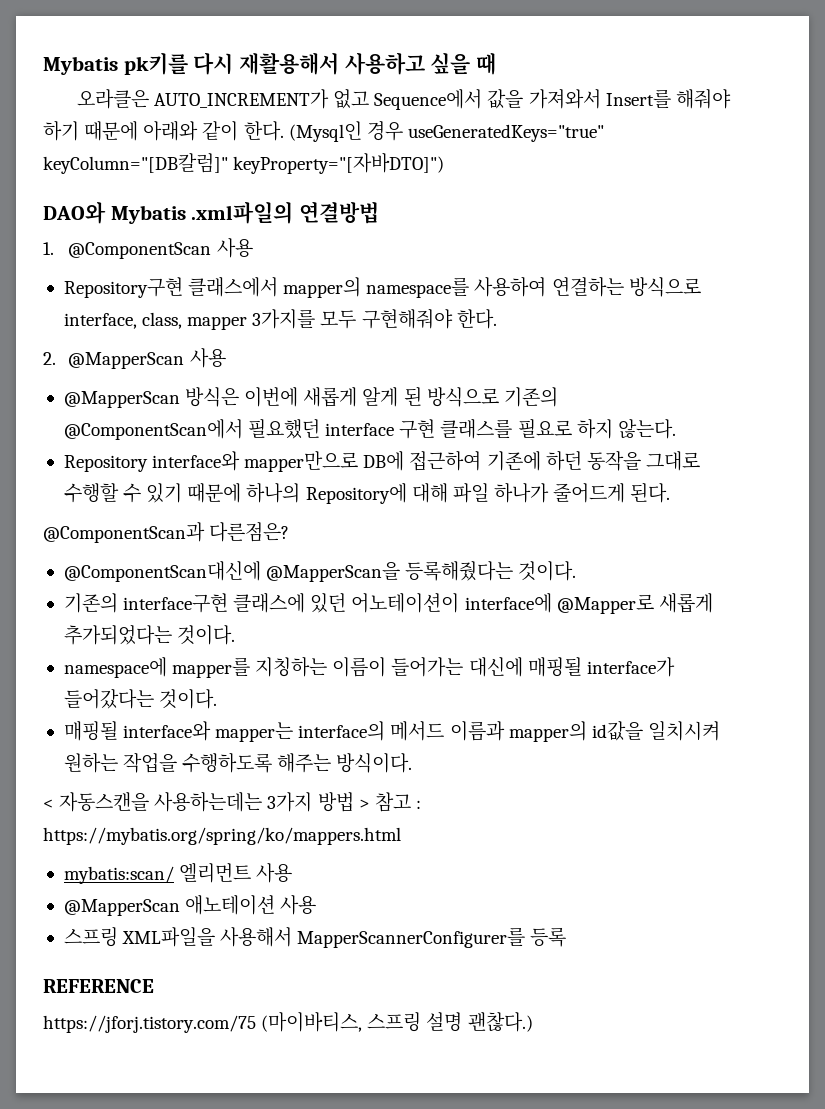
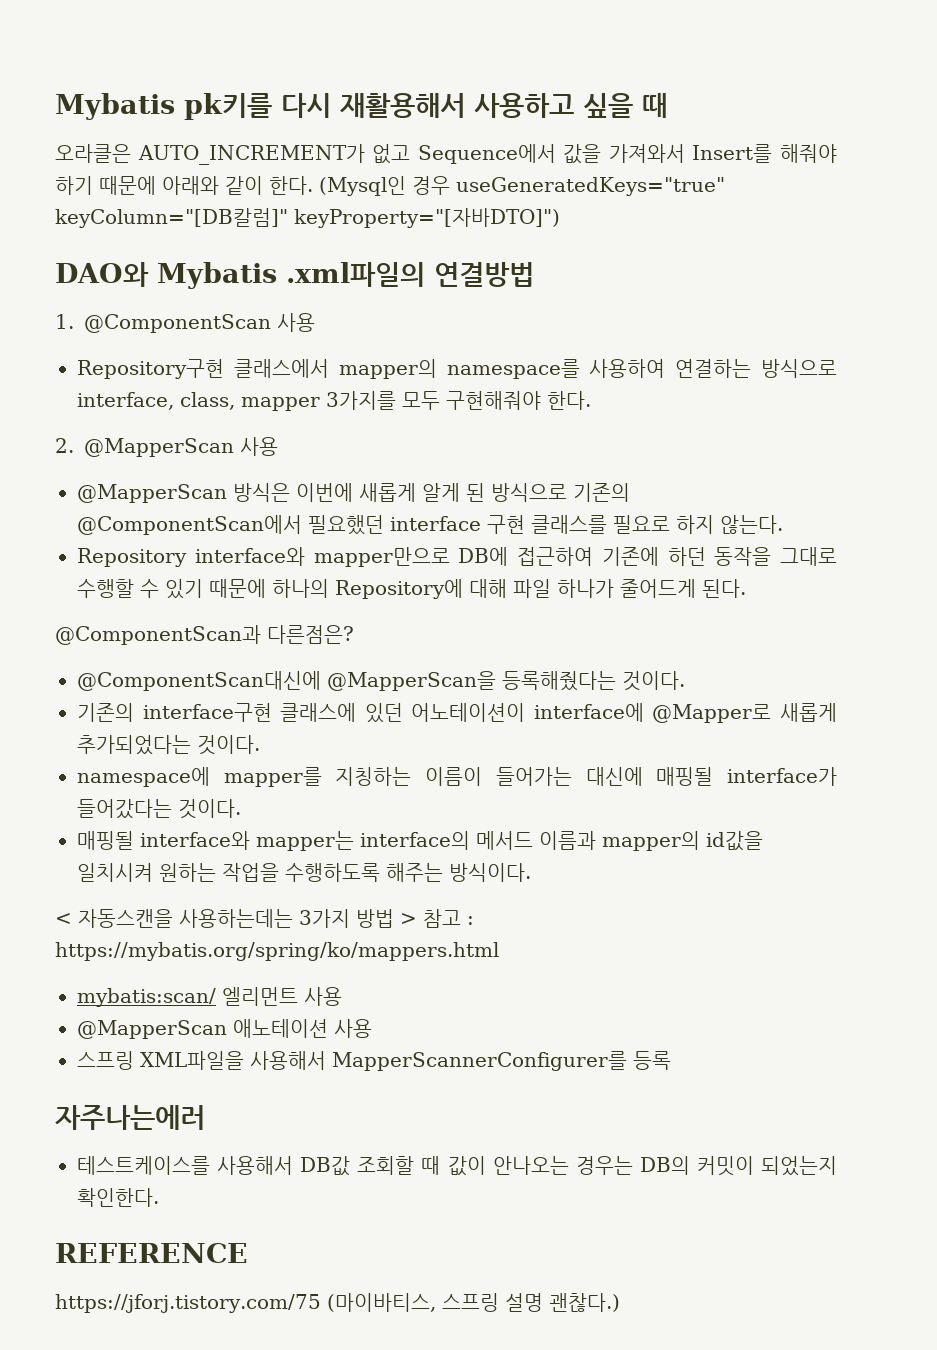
+ 자주나는에러
+ 테스트케이스를 사용해서 DB값 조회할 때 값이 안나오는 경우는 DB의 커밋이 되었는지 확인한다.

